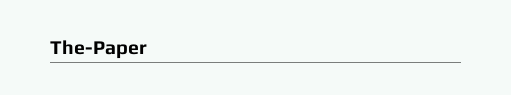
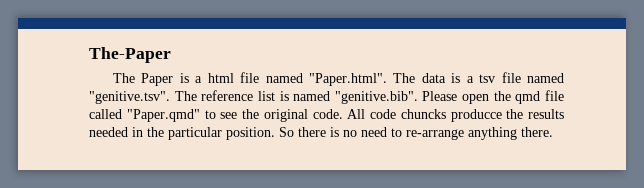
+ The Paper is a html file named "Paper.html". The data is a tsv file named "genitive.tsv". The reference list is named "genitive.bib". Please open the qmd file called "Paper.qmd" to see the original code. All code chuncks producce the results needed in the particular position. So there is no need to re-arrange anything there.

